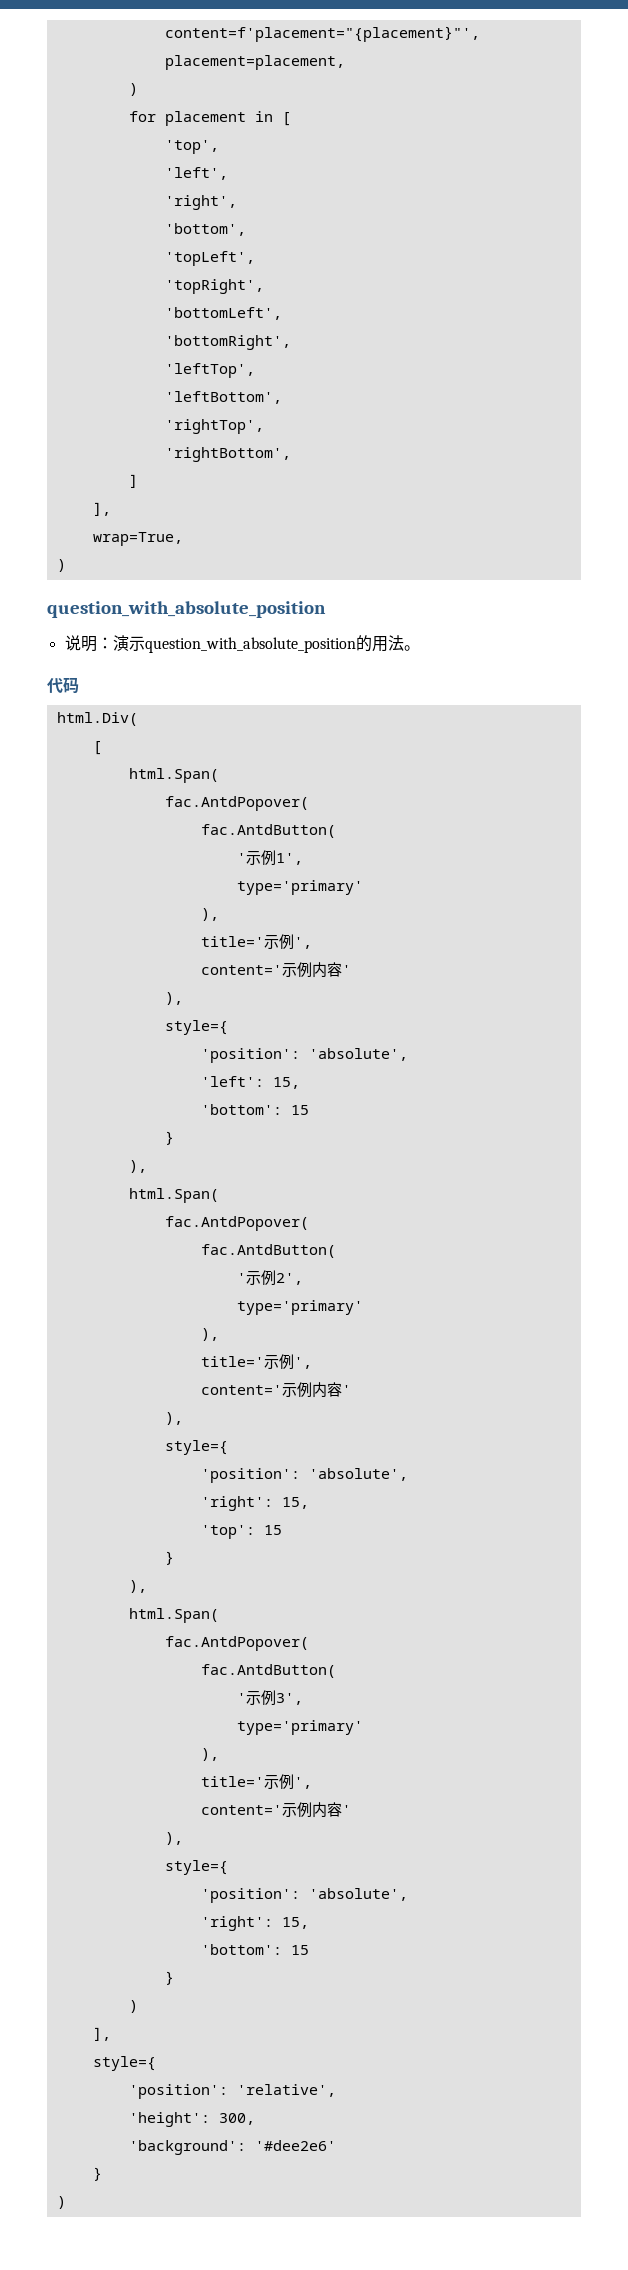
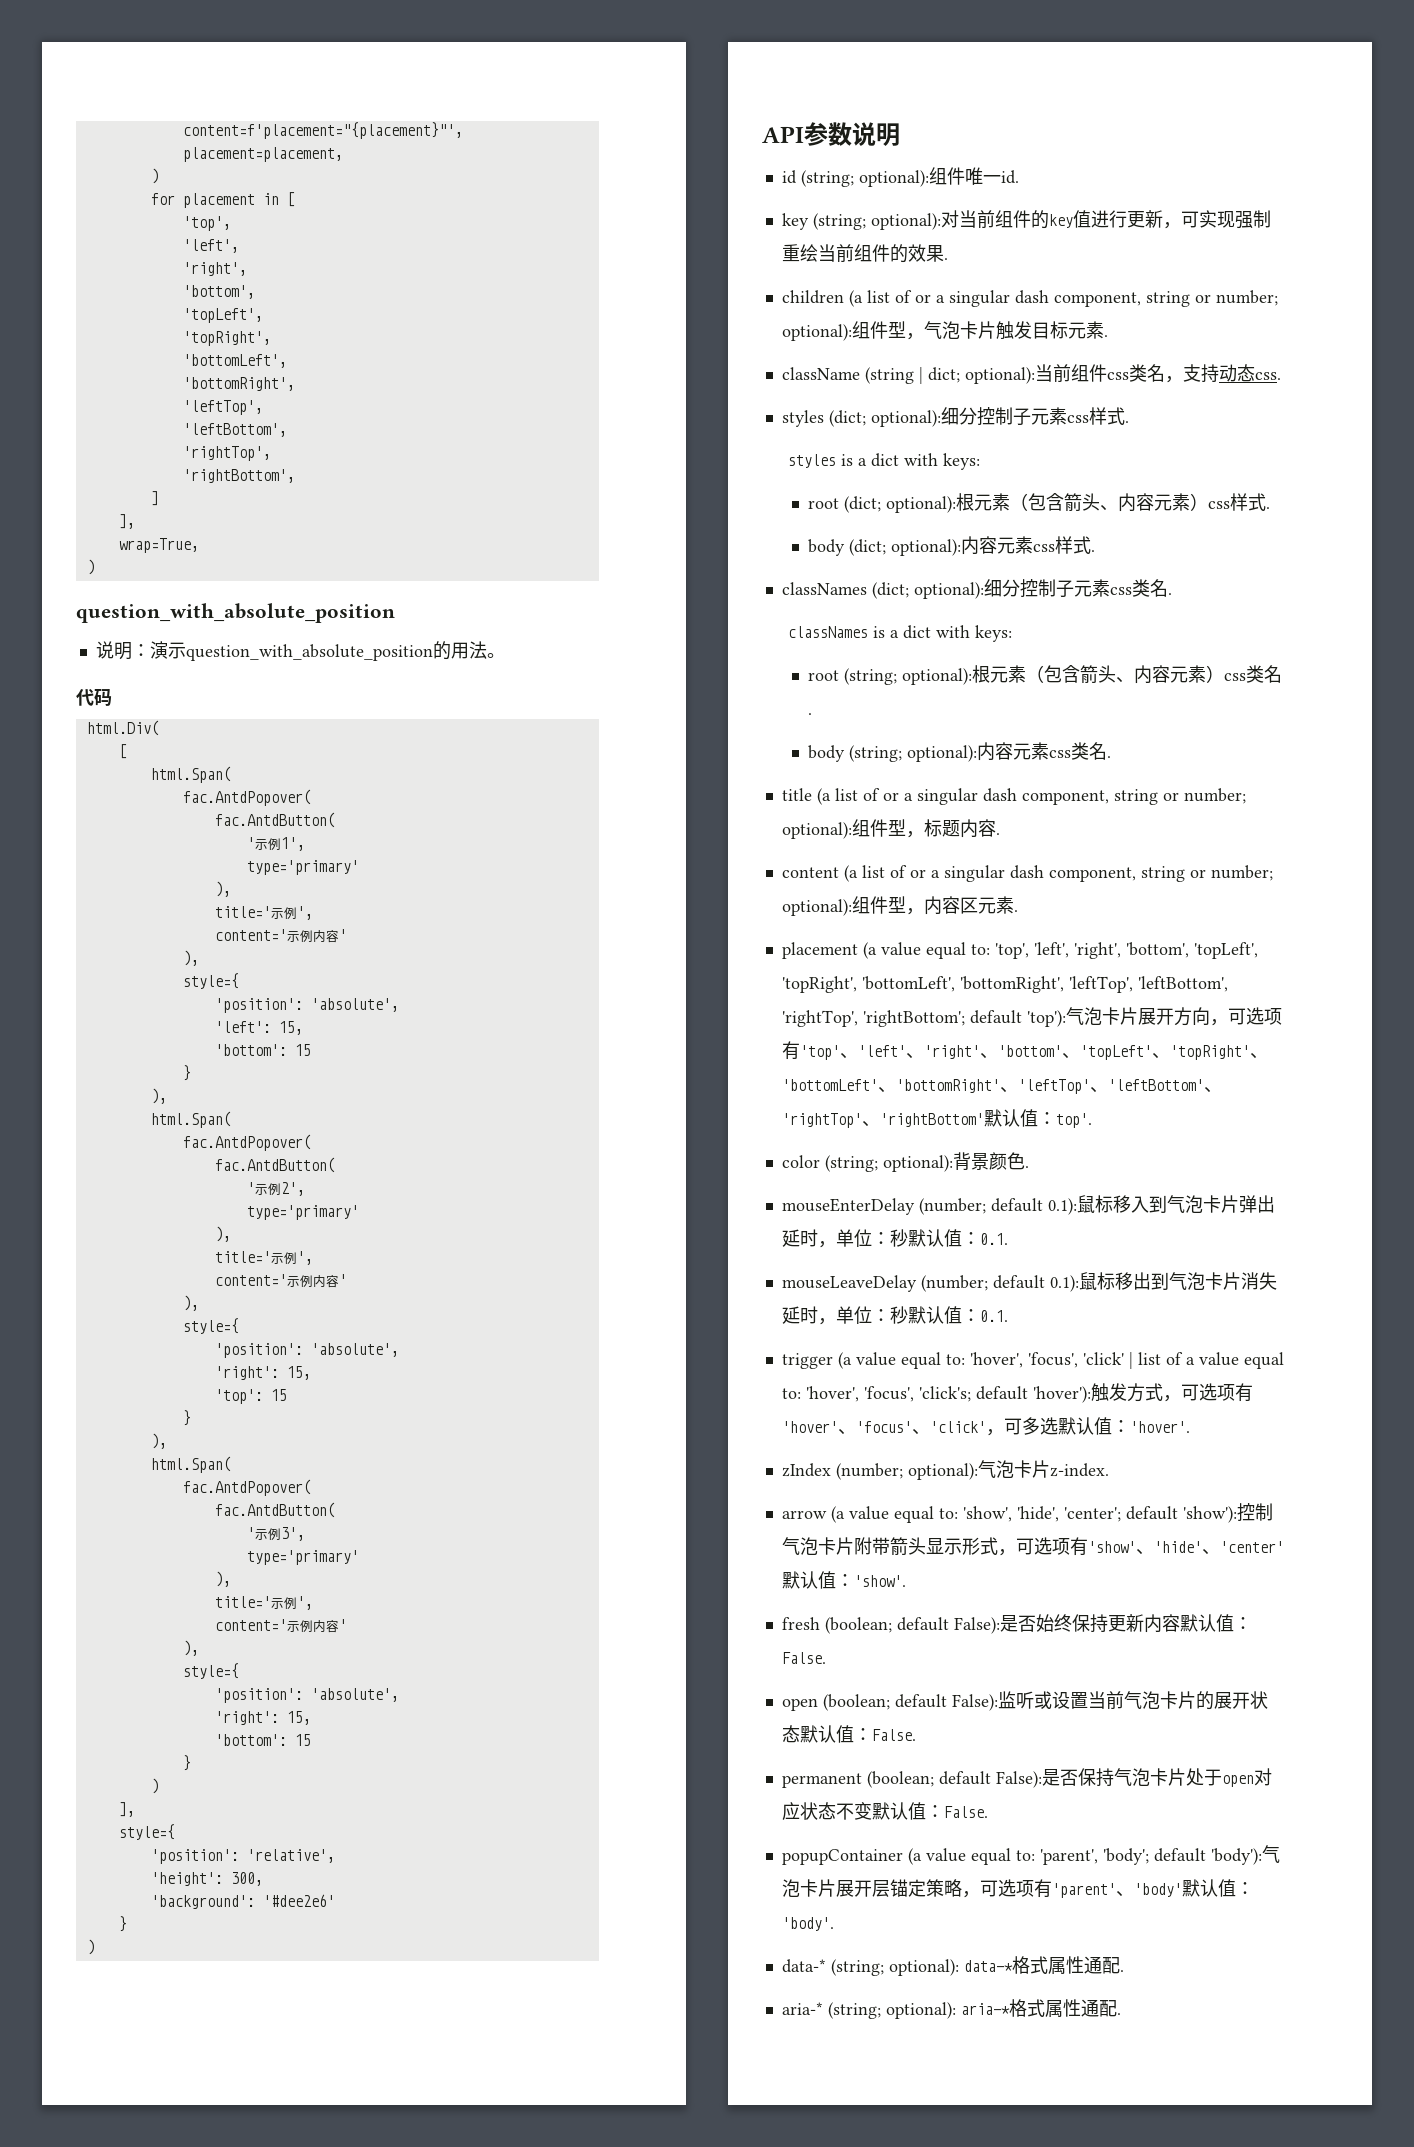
+ API参数说明
+ id (string; optional):组件唯一id.
+ key (string; optional):对当前组件的key值进行更新，可实现强制重绘当前组件的效果.
+ children (a list of or a singular dash component, string or number; optional):组件型，气泡卡片触发目标元素.
+ className (string | dict; optional):当前组件css类名，支持动态css.
+ styles (dict; optional):细分控制子元素css样式.
+ styles is a dict with keys:
+ root (dict; optional):根元素（包含箭头、内容元素）css样式.
+ body (dict; optional):内容元素css样式.
+ classNames (dict; optional):细分控制子元素css类名.
+ classNames is a dict with keys:
+ root (string; optional):根元素（包含箭头、内容元素）css类名.
+ body (string; optional):内容元素css类名.
+ title (a list of or a singular dash component, string or number; optional):组件型，标题内容.
+ content (a list of or a singular dash component, string or number; optional):组件型，内容区元素.
+ placement (a value equal to: 'top', 'left', 'right', 'bottom', 'topLeft', 'topRight', 'bottomLeft', 'bottomRight', 'leftTop', 'leftBottom', 'rightTop', 'rightBottom'; default 'top'):气泡卡片展开方向，可选项有'top'、'left'、'right'、'bottom'、'topLeft'、'topRight'、'bottomLeft'、'bottomRight'、'leftTop'、'leftBottom'、'rightTop'、'rightBottom'默认值：top'.
+ color (string; optional):背景颜色.
+ mouseEnterDelay (number; default 0.1):鼠标移入到气泡卡片弹出延时，单位：秒默认值：0.1.
+ mouseLeaveDelay (number; default 0.1):鼠标移出到气泡卡片消失延时，单位：秒默认值：0.1.
+ trigger (a value equal to: 'hover', 'focus', 'click' | list of a value equal to: 'hover', 'focus', 'click's; default 'hover'):触发方式，可选项有'hover'、'focus'、'click'，可多选默认值：'hover'.
+ zIndex (number; optional):气泡卡片z-index.
+ arrow (a value equal to: 'show', 'hide', 'center'; default 'show'):控制气泡卡片附带箭头显示形式，可选项有'show'、'hide'、'center'默认值：'show'.
+ fresh (boolean; default False):是否始终保持更新内容默认值：False.
+ open (boolean; default False):监听或设置当前气泡卡片的展开状态默认值：False.
+ permanent (boolean; default False):是否保持气泡卡片处于open对应状态不变默认值：False.
+ popupContainer (a value equal to: 'parent', 'body'; default 'body'):气泡卡片展开层锚定策略，可选项有'parent'、'body'默认值：'body'.
+ data-* (string; optional): data-*格式属性通配.
+ aria-* (string; optional): aria-*格式属性通配.

